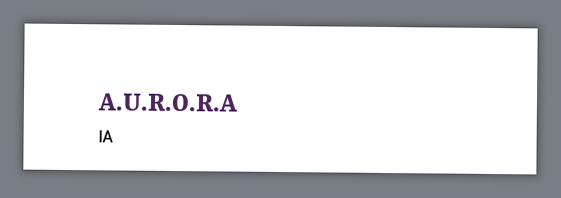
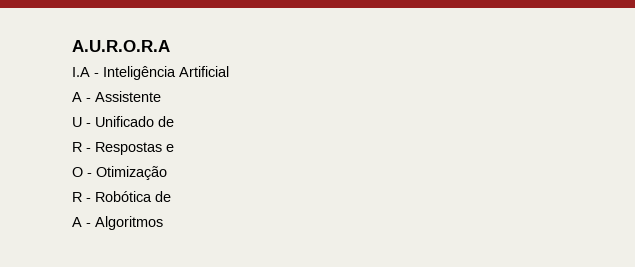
- IA
+ I.A - Inteligência Artificial
+ A - Assistente
+ U - Unificado de
+ R - Respostas e
+ O - Otimização
+ R - Robótica de
+ A - Algoritmos

